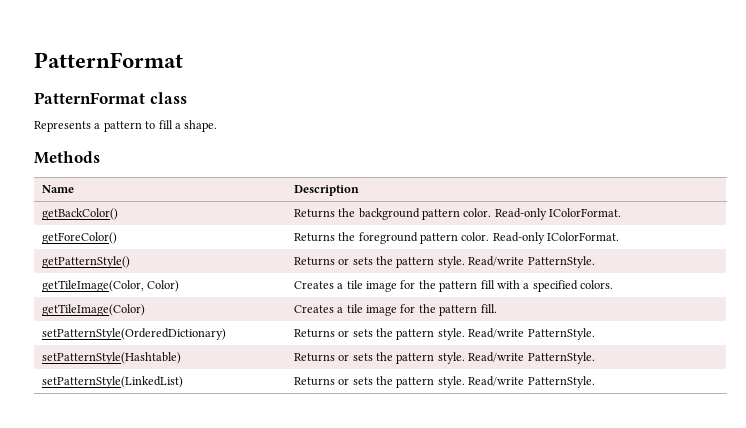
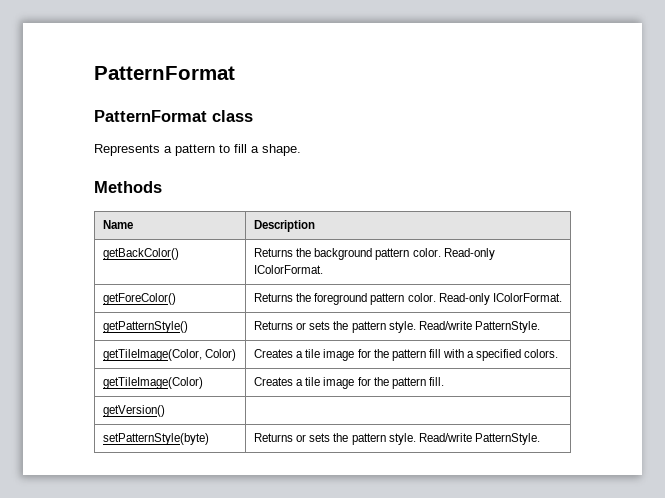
- setPatternStyle(OrderedDictionary) | Returns or sets the pattern style. Read/write PatternStyle.
- setPatternStyle(Hashtable) | Returns or sets the pattern style. Read/write PatternStyle.
- setPatternStyle(LinkedList) | Returns or sets the pattern style. Read/write PatternStyle.
+ getVersion() |
+ setPatternStyle(byte) | Returns or sets the pattern style. Read/write PatternStyle.

